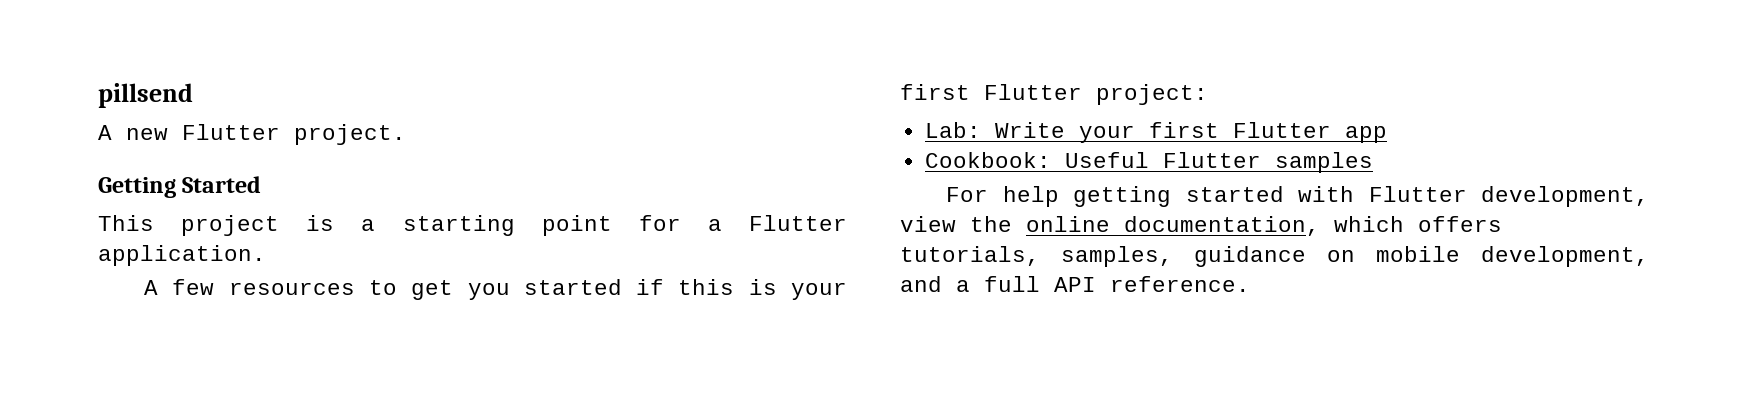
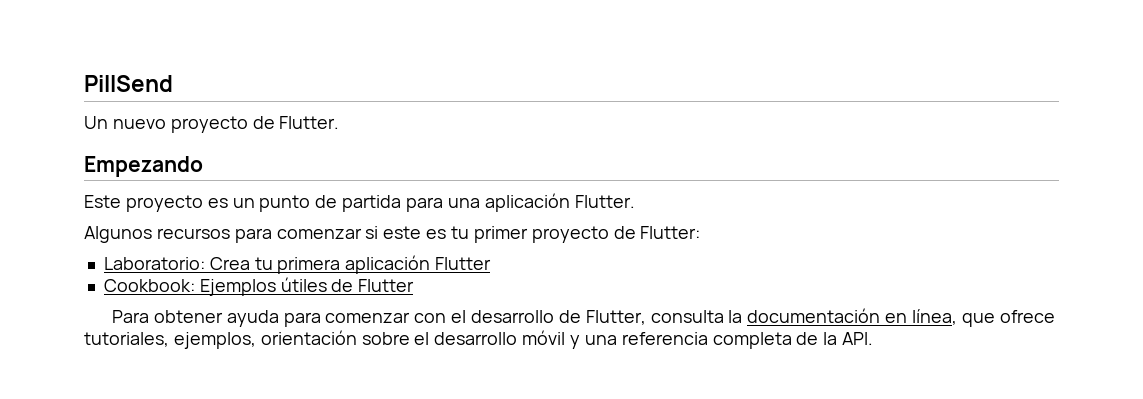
- pillsend
- A new Flutter project.
- Getting Started
- This project is a starting point for a Flutter application.
- A few resources to get you started if this is your first Flutter project:
- Lab: Write your first Flutter app
- Cookbook: Useful Flutter samples
- For help getting started with Flutter development, view the online documentation, which offers tutorials, samples, guidance on mobile development, and a full API reference.
+ PillSend
+ Un nuevo proyecto de Flutter.
+ Empezando
+ Este proyecto es un punto de partida para una aplicación Flutter.
+ Algunos recursos para comenzar si este es tu primer proyecto de Flutter:
+ Laboratorio: Crea tu primera aplicación Flutter
+ Cookbook: Ejemplos útiles de Flutter
+ Para obtener ayuda para comenzar con el desarrollo de Flutter, consulta la documentación en línea, que ofrece tutoriales, ejemplos, orientación sobre el desarrollo móvil y una referencia completa de la API.

